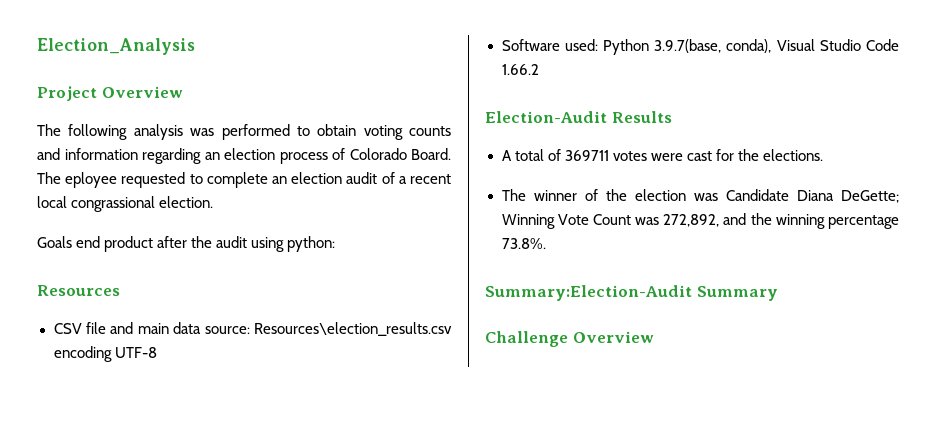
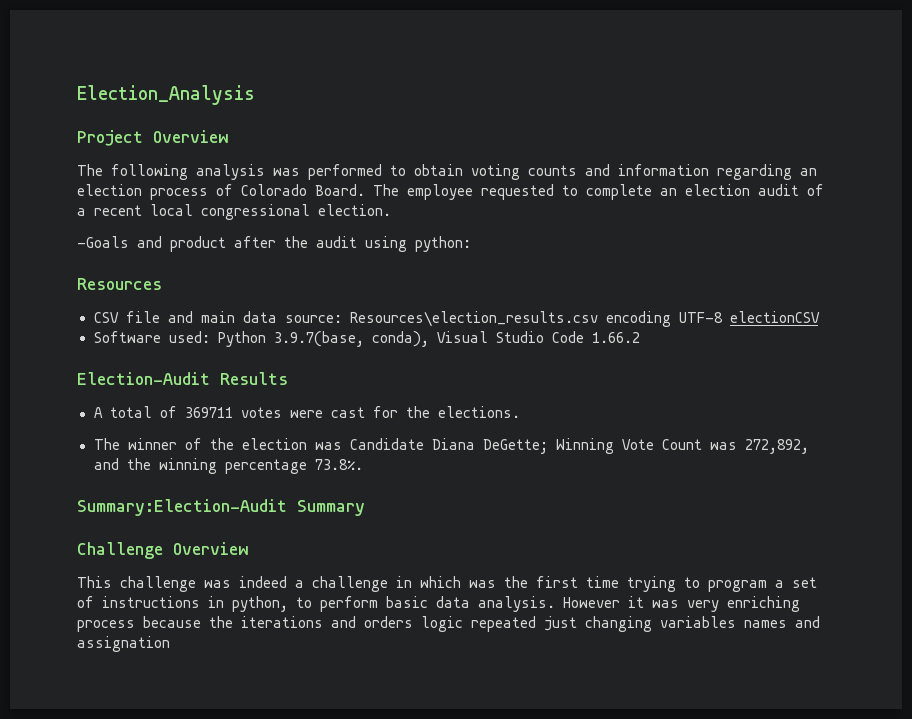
- The eployee requested to complete an election audit of a recent local congrassional election.
+ The employee requested to complete an election audit of a recent local congressional election.
- Goals end product after the audit using python:
+ -Goals and product after the audit using python:
- CSV file and main data source: Resources\election_results.csv encoding UTF-8
+ CSV file and main data source: Resources\election_results.csv encoding UTF-8 electionCSV
+ This challenge was indeed a challenge in which was the first time trying to program a set of instructions in python, to perform basic data analysis. However it was very enriching process because the iterations and orders logic repeated just changing variables names and assignation

